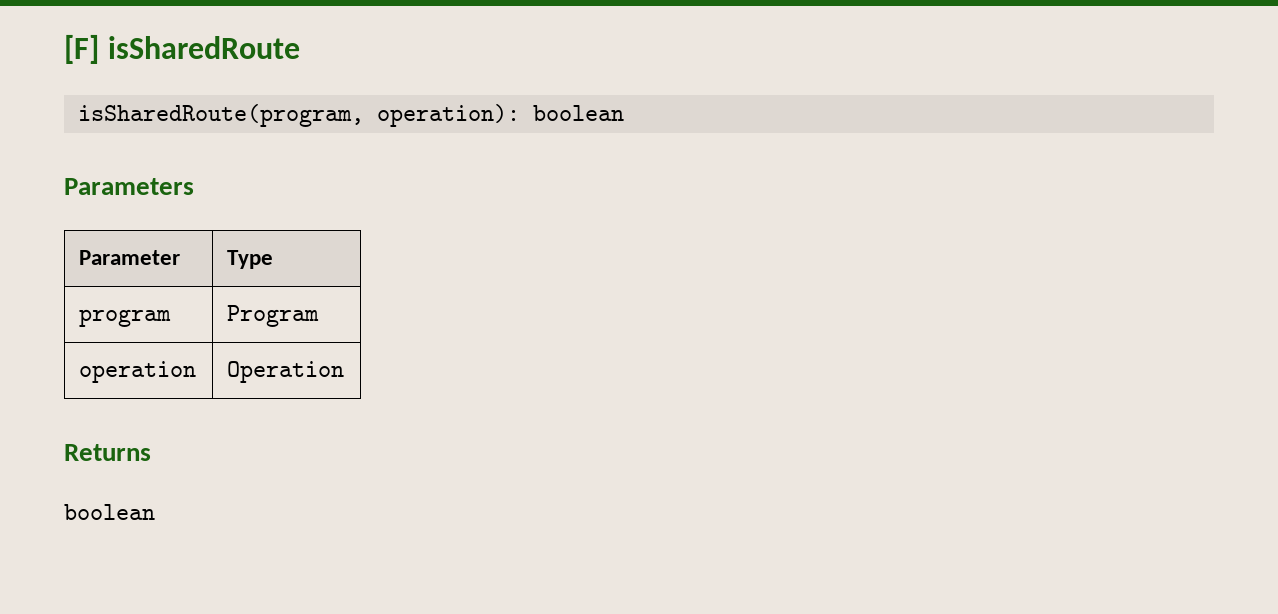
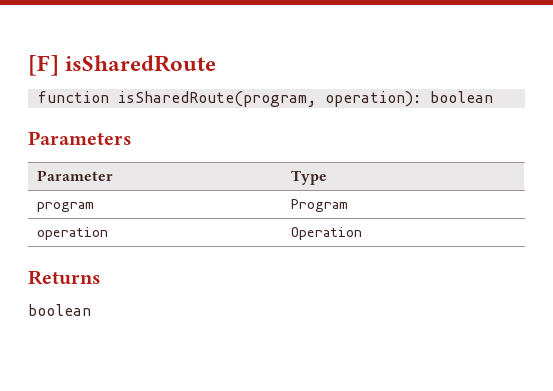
- isSharedRoute(program, operation): boolean
+ function isSharedRoute(program, operation): boolean

